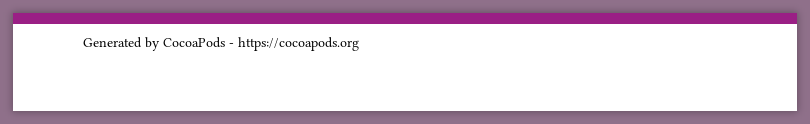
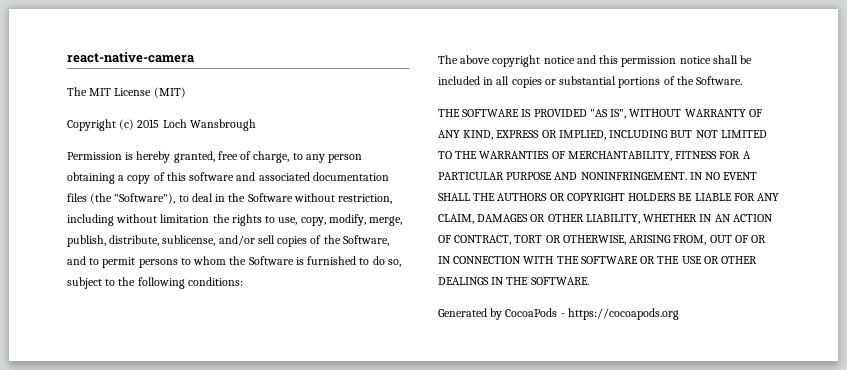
+ react-native-camera
+ The MIT License (MIT)
+ Copyright (c) 2015 Loch Wansbrough
+ Permission is hereby granted, free of charge, to any person obtaining a copy of this software and associated documentation files (the "Software"), to deal in the Software without restriction, including without limitation the rights to use, copy, modify, merge, publish, distribute, sublicense, and/or sell copies of the Software, and to permit persons to whom the Software is furnished to do so, subject to the following conditions:
+ The above copyright notice and this permission notice shall be included in all copies or substantial portions of the Software.
+ THE SOFTWARE IS PROVIDED "AS IS", WITHOUT WARRANTY OF ANY KIND, EXPRESS OR IMPLIED, INCLUDING BUT NOT LIMITED TO THE WARRANTIES OF MERCHANTABILITY, FITNESS FOR A PARTICULAR PURPOSE AND NONINFRINGEMENT. IN NO EVENT SHALL THE AUTHORS OR COPYRIGHT HOLDERS BE LIABLE FOR ANY CLAIM, DAMAGES OR OTHER LIABILITY, WHETHER IN AN ACTION OF CONTRACT, TORT OR OTHERWISE, ARISING FROM, OUT OF OR IN CONNECTION WITH THE SOFTWARE OR THE USE OR OTHER DEALINGS IN THE SOFTWARE.

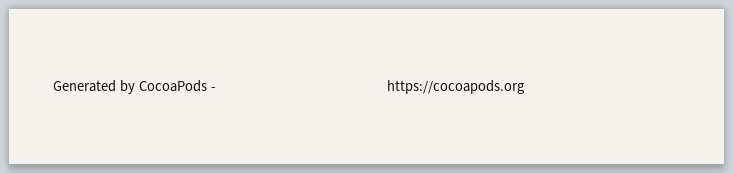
- react-native-camera
- The MIT License (MIT)
- Copyright (c) 2015 Loch Wansbrough
- Permission is hereby granted, free of charge, to any person obtaining a copy of this software and associated documentation files (the "Software"), to deal in the Software without restriction, including without limitation the rights to use, copy, modify, merge, publish, distribute, sublicense, and/or sell copies of the Software, and to permit persons to whom the Software is furnished to do so, subject to the following conditions:
- The above copyright notice and this permission notice shall be included in all copies or substantial portions of the Software.
- THE SOFTWARE IS PROVIDED "AS IS", WITHOUT WARRANTY OF ANY KIND, EXPRESS OR IMPLIED, INCLUDING BUT NOT LIMITED TO THE WARRANTIES OF MERCHANTABILITY, FITNESS FOR A PARTICULAR PURPOSE AND NONINFRINGEMENT. IN NO EVENT SHALL THE AUTHORS OR COPYRIGHT HOLDERS BE LIABLE FOR ANY CLAIM, DAMAGES OR OTHER LIABILITY, WHETHER IN AN ACTION OF CONTRACT, TORT OR OTHERWISE, ARISING FROM, OUT OF OR IN CONNECTION WITH THE SOFTWARE OR THE USE OR OTHER DEALINGS IN THE SOFTWARE.

